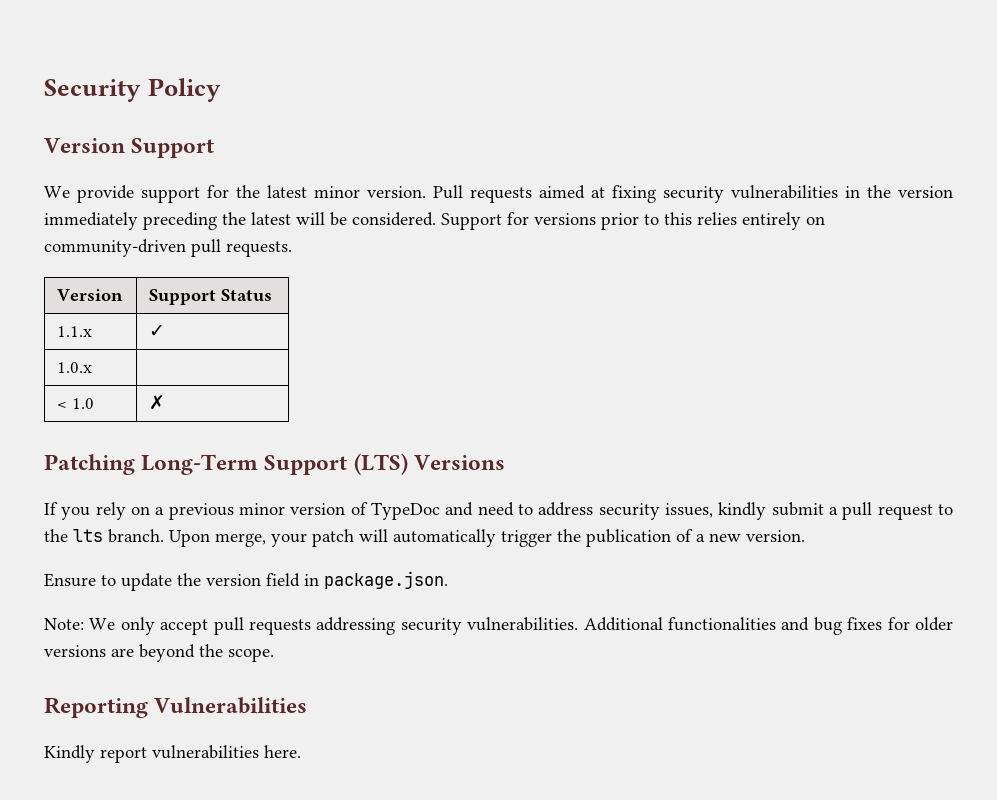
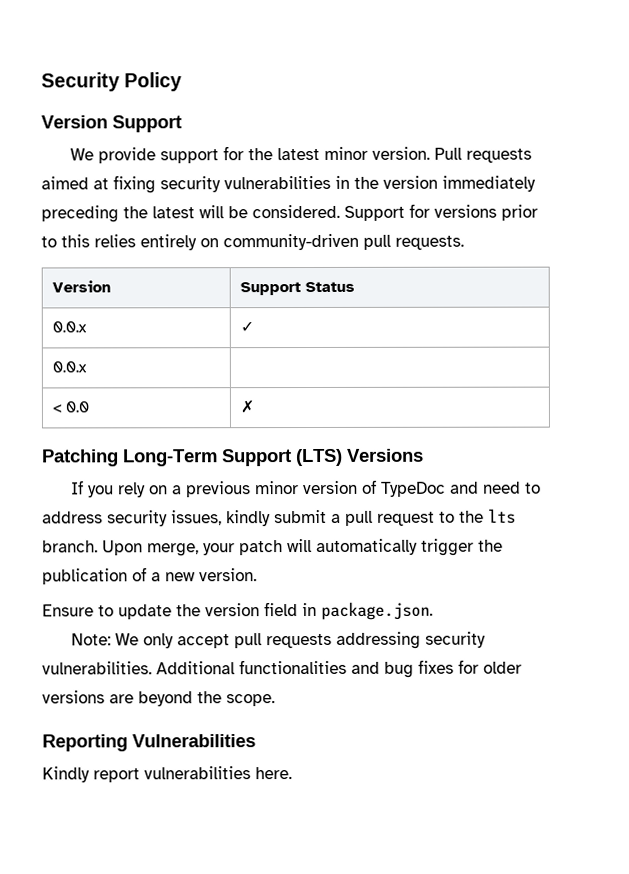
- 1.1.x | ✓
- 1.0.x |
+ 0.0.x | ✓
+ 0.0.x |
- < 1.0 | ✗
+ < 0.0 | ✗

